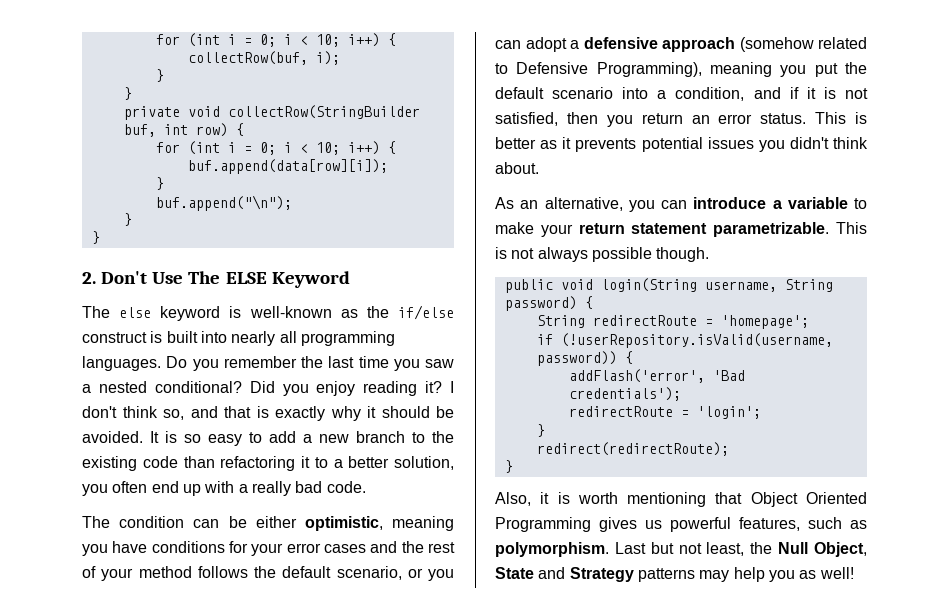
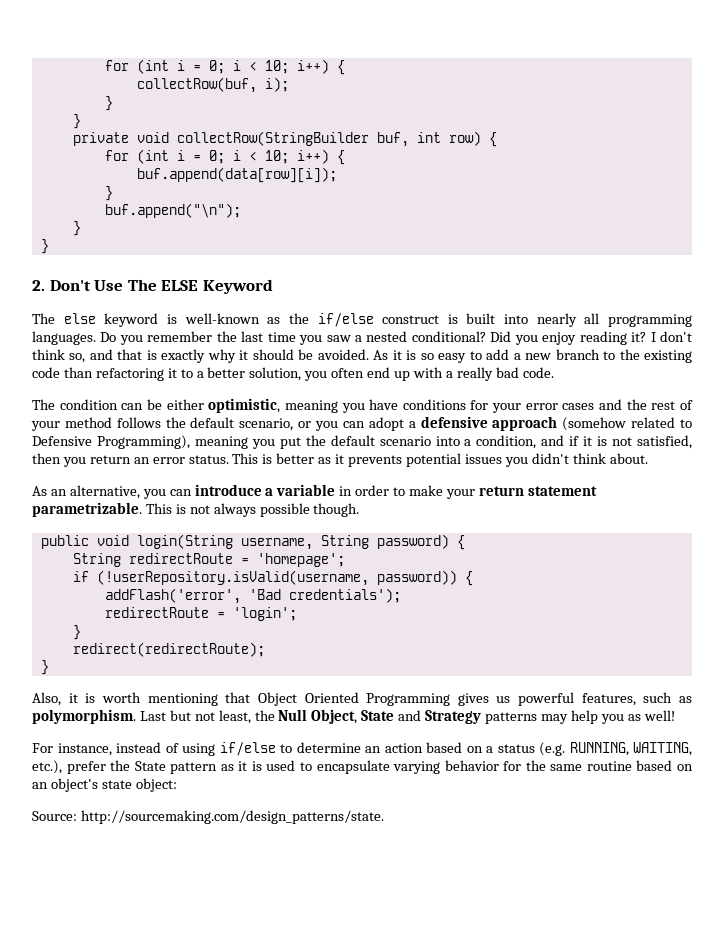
- It is so easy to add a new branch to the existing code than refactoring it to a better solution, you often end up with a really bad code.
+ As it is so easy to add a new branch to the existing code than refactoring it to a better solution, you often end up with a really bad code.
- As an alternative, you can introduce a variable to make your return statement parametrizable.
+ As an alternative, you can introduce a variable in order to make your return statement parametrizable.
+ For instance, instead of using if/else to determine an action based on a status (e.g. RUNNING, WAITING, etc.), prefer the State pattern as it is used to encapsulate varying behavior for the same routine based on an object's state object:
+ Source: http://sourcemaking.com/design_patterns/state.

